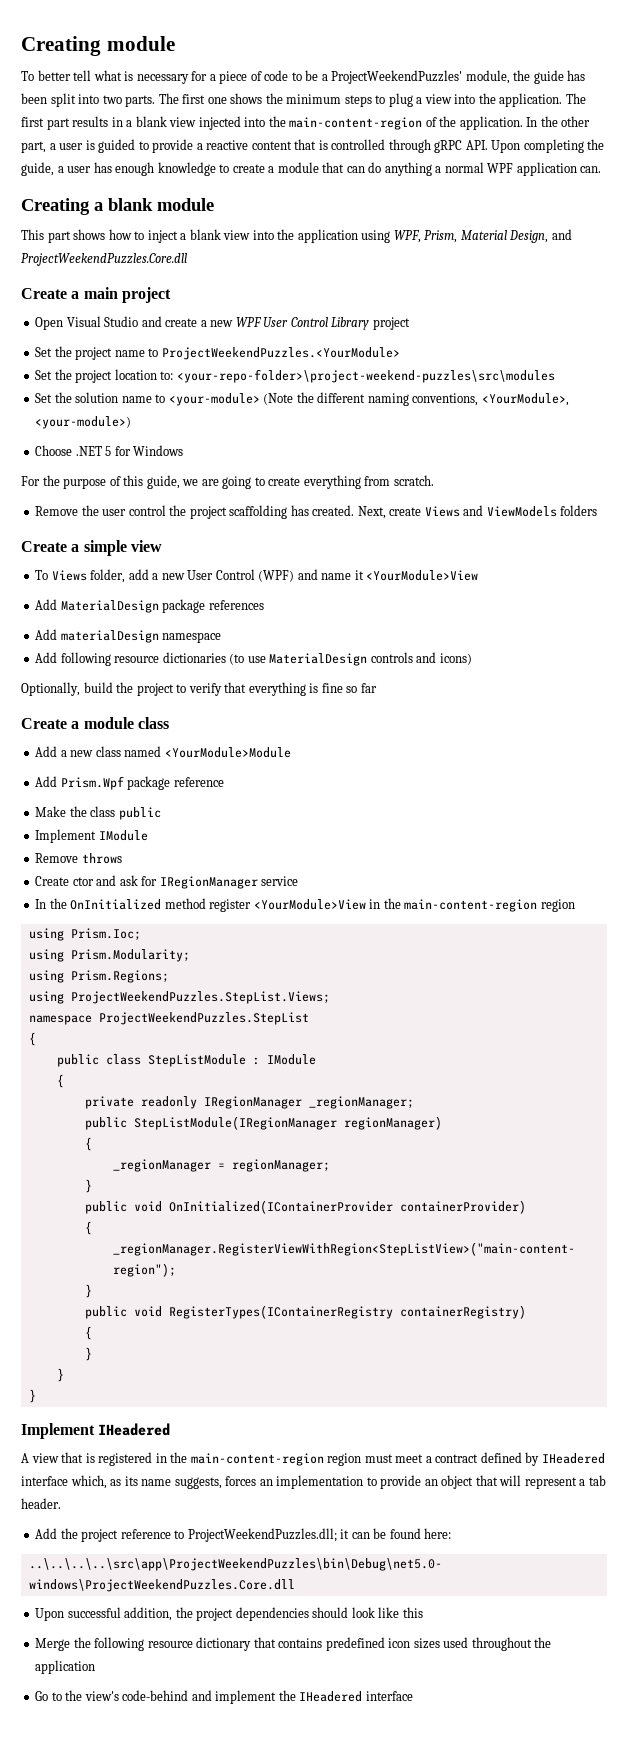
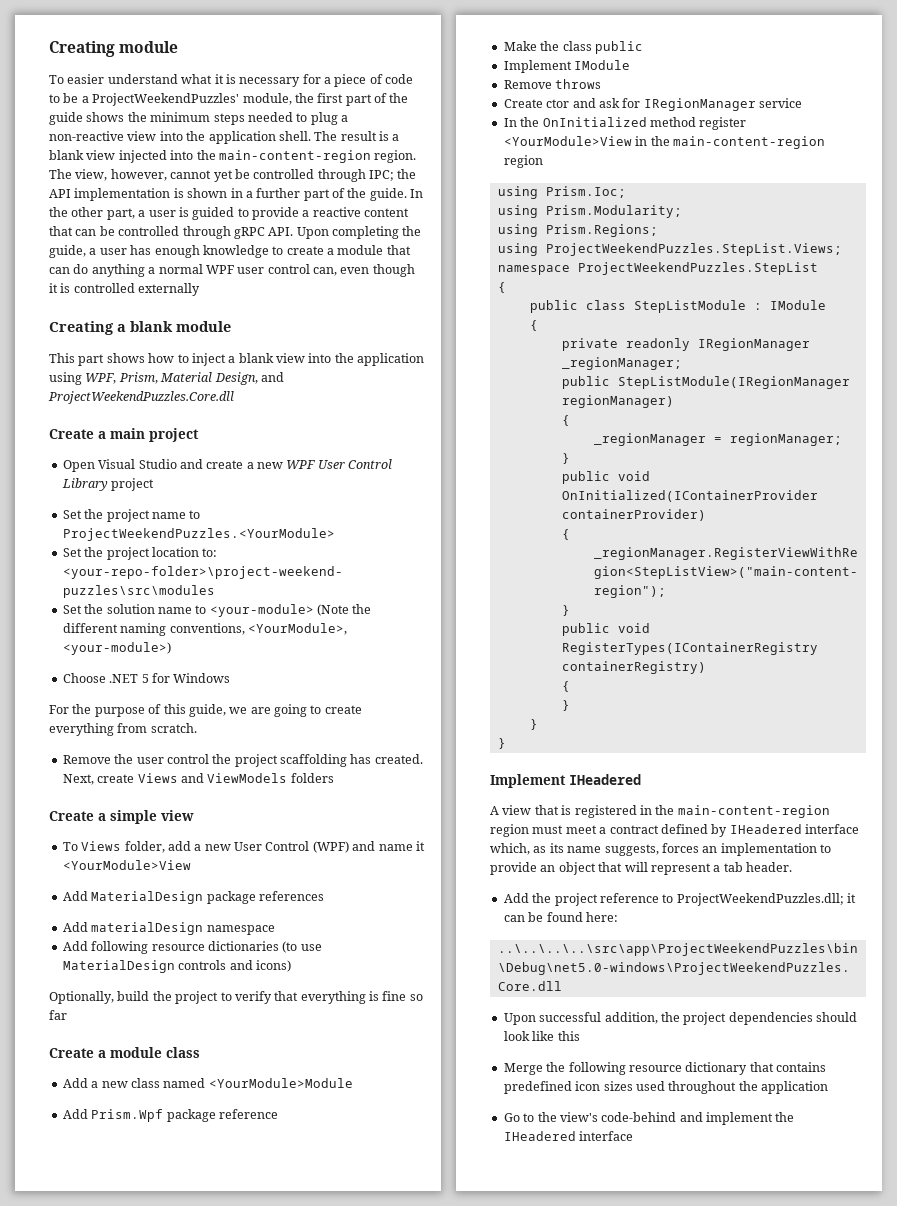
- To better tell what is necessary for a piece of code to be a ProjectWeekendPuzzles' module, the guide has been split into two parts. The first one shows the minimum steps to plug a view into the application. The first part results in a blank view injected into the main-content-region of the application.
+ To easier understand what it is necessary for a piece of code to be a ProjectWeekendPuzzles' module, the first part of the guide shows the minimum steps needed to plug a non-reactive view into the application shell. The result is a blank view injected into the main-content-region region. The view, however, cannot yet be controlled through IPC; the API implementation is shown in a further part of the guide.
- In the other part, a user is guided to provide a reactive content that is controlled through gRPC API. Upon completing the guide, a user has enough knowledge to create a module that can do anything a normal WPF application can.
+ In the other part, a user is guided to provide a reactive content that can be controlled through gRPC API. Upon completing the guide, a user has enough knowledge to create a module that can do anything a normal WPF user control can, even though it is controlled externally

